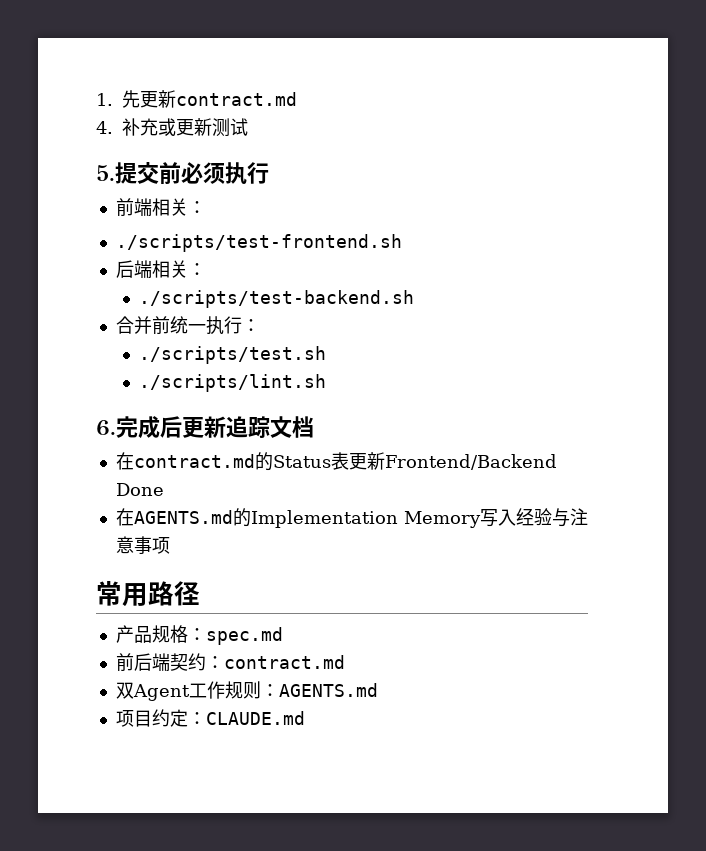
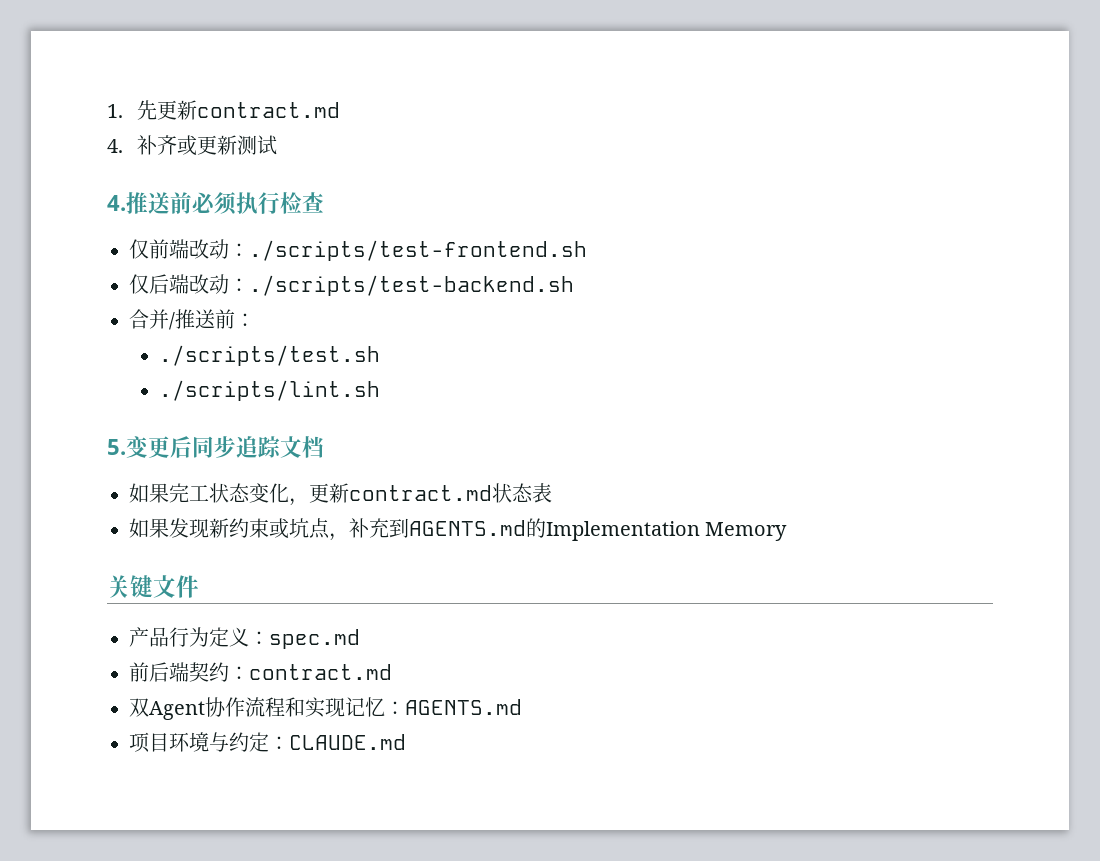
- 4.补充或更新测试
+ 4.补齐或更新测试
- 5.提交前必须执行
- 前端相关：
- ./scripts/test-frontend.sh
+ 4.推送前必须执行检查
+ 仅前端改动：./scripts/test-frontend.sh
- 后端相关：
- ./scripts/test-backend.sh
+ 仅后端改动：./scripts/test-backend.sh
- 合并前统一执行：
+ 合并/推送前：
- 6.完成后更新追踪文档
+ 5.变更后同步追踪文档
- 在contract.md的Status表更新Frontend/Backend Done
- 在AGENTS.md的Implementation Memory写入经验与注意事项
- 常用路径
+ 如果完工状态变化，更新contract.md状态表
+ 如果发现新约束或坑点，补充到AGENTS.md的Implementation Memory
+ 关键文件
- 产品规格：spec.md
+ 产品行为定义：spec.md
- 双Agent工作规则：AGENTS.md
+ 双Agent协作流程和实现记忆：AGENTS.md
- 项目约定：CLAUDE.md
+ 项目环境与约定：CLAUDE.md

